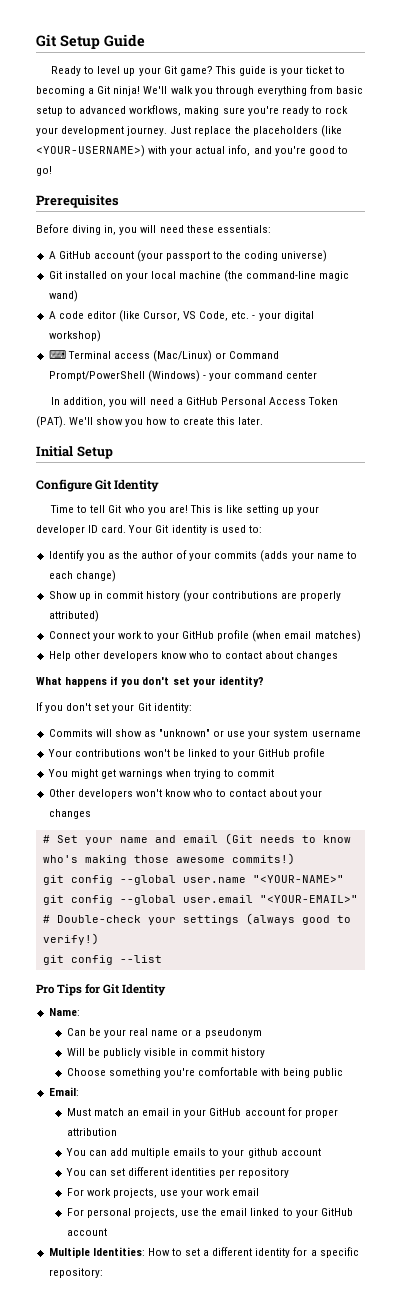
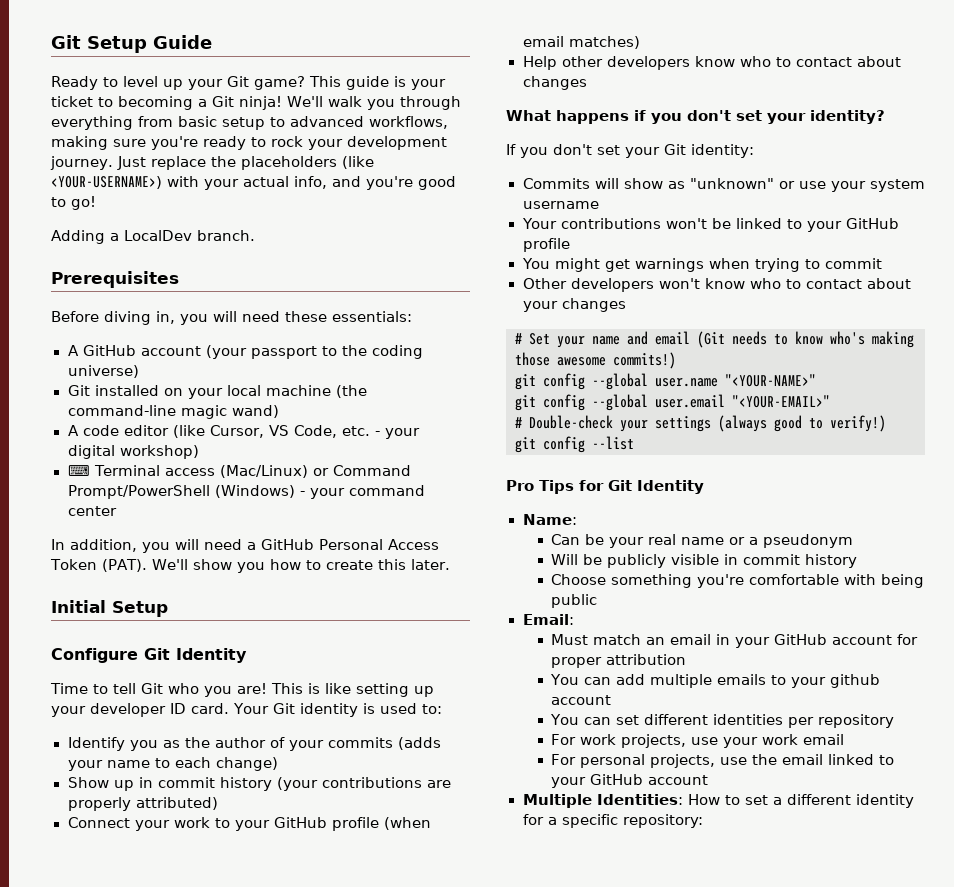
+ Adding a LocalDev branch.

